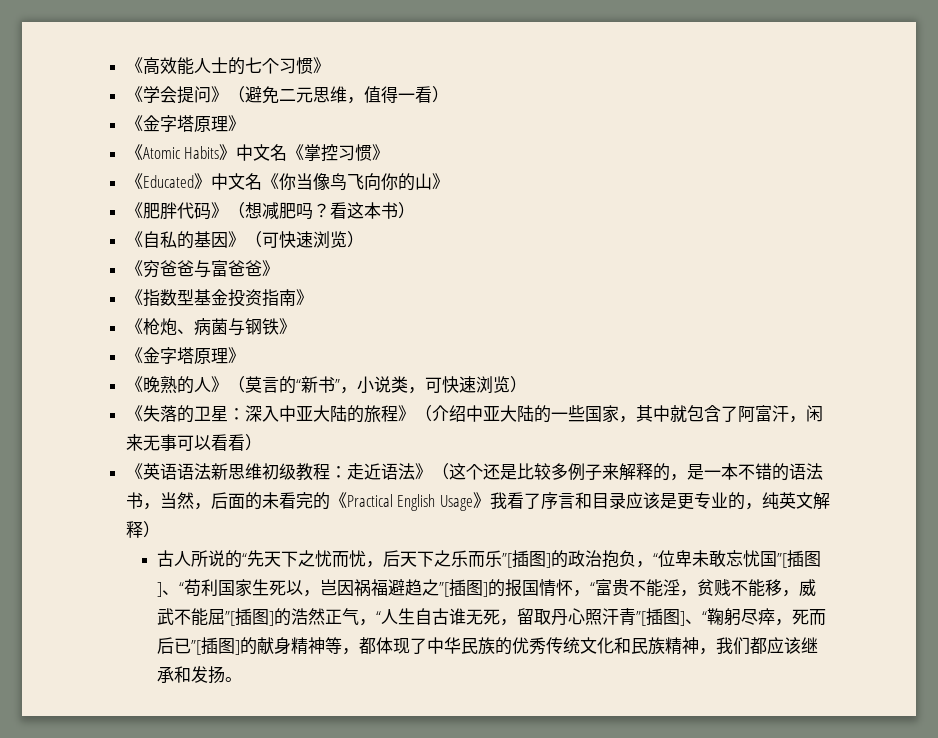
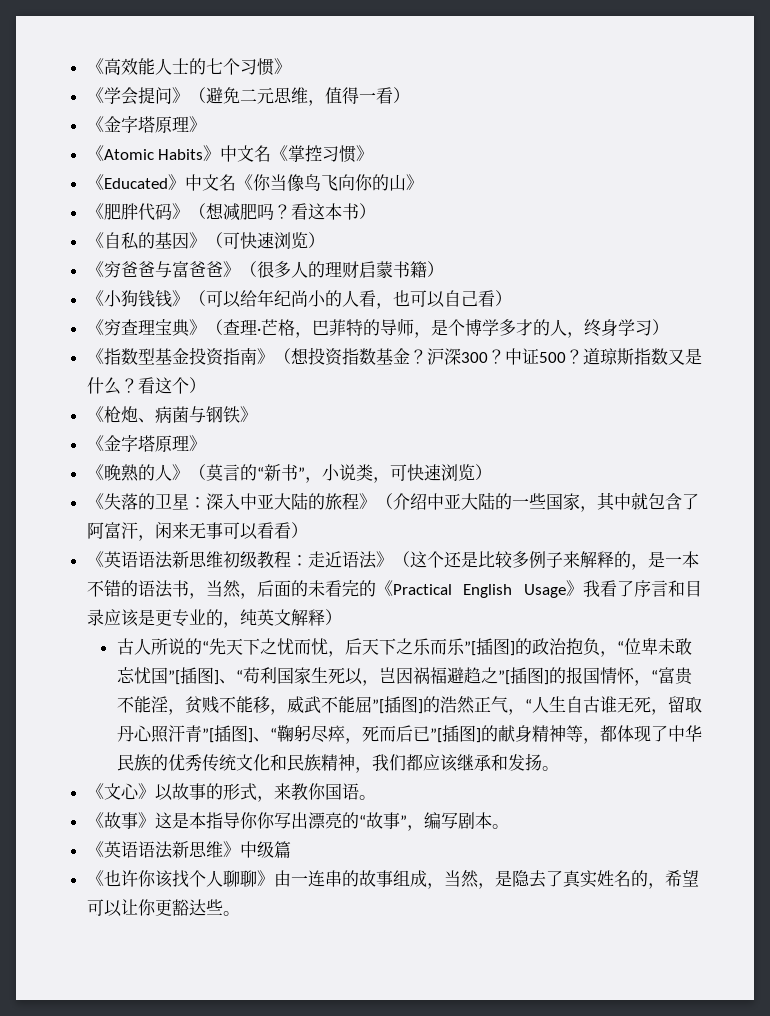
- 《穷爸爸与富爸爸》
+ 《穷爸爸与富爸爸》（很多人的理财启蒙书籍）
+ 《小狗钱钱》（可以给年纪尚小的人看，也可以自己看）
+ 《穷查理宝典》（查理·芒格，巴菲特的导师，是个博学多才的人，终身学习）
- 《指数型基金投资指南》
+ 《指数型基金投资指南》（想投资指数基金？沪深300？中证500？道琼斯指数又是什么？看这个）
+ 《文心》以故事的形式，来教你国语。
+ 《故事》这是本指导你你写出漂亮的“故事”，编写剧本。
+ 《英语语法新思维》中级篇
+ 《也许你该找个人聊聊》由一连串的故事组成，当然，是隐去了真实姓名的，希望可以让你更豁达些。

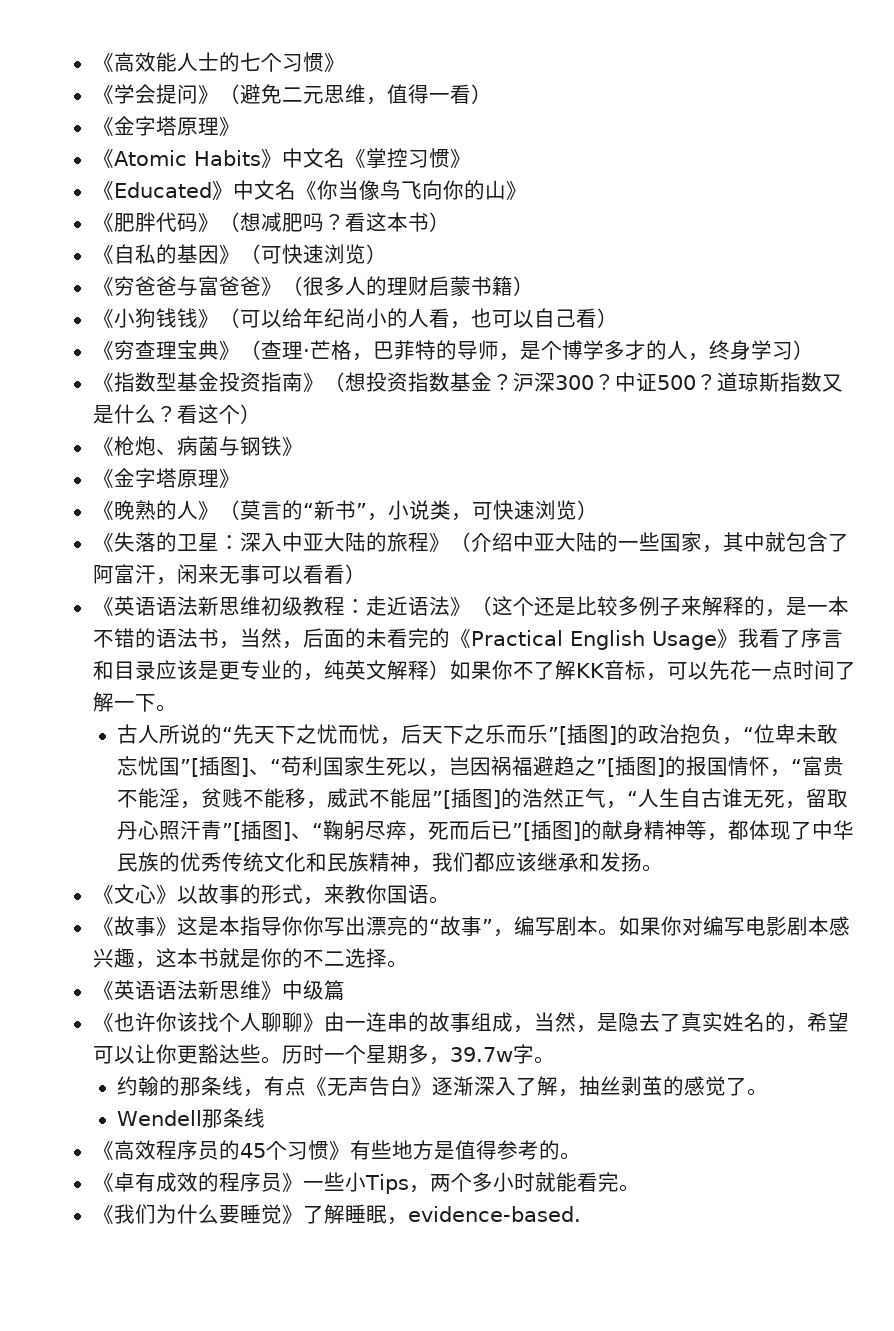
- 《英语语法新思维初级教程：走近语法》（这个还是比较多例子来解释的，是一本不错的语法书，当然，后面的未看完的《Practical English Usage》我看了序言和目录应该是更专业的，纯英文解释）
+ 《英语语法新思维初级教程：走近语法》（这个还是比较多例子来解释的，是一本不错的语法书，当然，后面的未看完的《Practical English Usage》我看了序言和目录应该是更专业的，纯英文解释）如果你不了解KK音标，可以先花一点时间了解一下。
+ 如果你对编写电影剧本感兴趣，这本书就是你的不二选择。
+ 历时一个星期多，39.7w字。
+ 约翰的那条线，有点《无声告白》逐渐深入了解，抽丝剥茧的感觉了。
+ Wendell那条线
+ 《高效程序员的45个习惯》有些地方是值得参考的。
+ 《卓有成效的程序员》一些小Tips，两个多小时就能看完。
+ 《我们为什么要睡觉》了解睡眠，evidence-based.

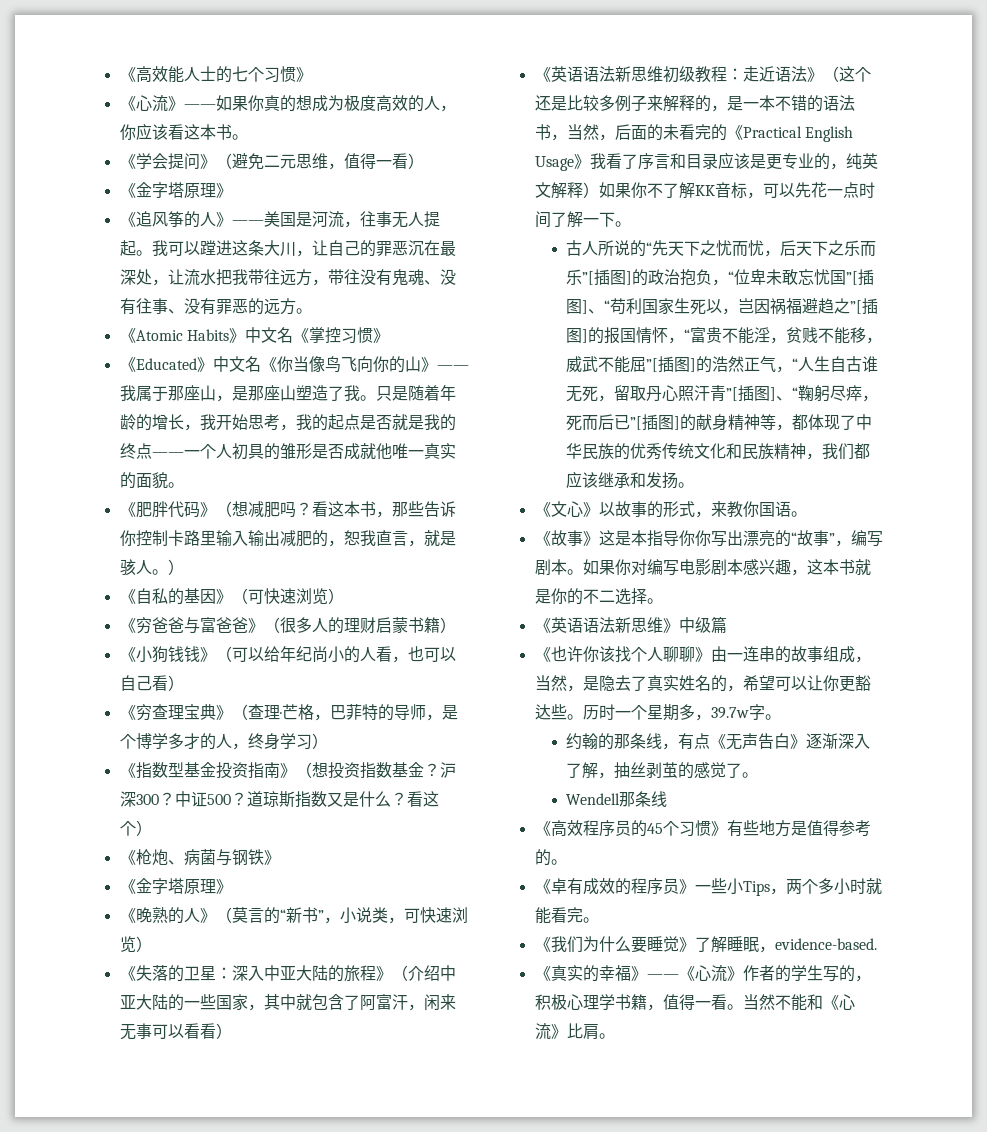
+ 《心流》——如果你真的想成为极度高效的人，你应该看这本书。
+ 《追风筝的人》——美国是河流，往事无人提起。我可以蹚进这条大川，让自己的罪恶沉在最深处，让流水把我带往远方，带往没有鬼魂、没有往事、没有罪恶的远方。
- 《Educated》中文名《你当像鸟飞向你的山》
+ 《Educated》中文名《你当像鸟飞向你的山》——我属于那座山，是那座山塑造了我。只是随着年龄的增长，我开始思考，我的起点是否就是我的终点——一个人初具的雏形是否成就他唯一真实的面貌。
- 看这本书）
+ 看这本书，那些告诉你控制卡路里输入输出减肥的，恕我直言，就是骇人。）
+ 《真实的幸福》——《心流》作者的学生写的，积极心理学书籍，值得一看。当然不能和《心流》比肩。

